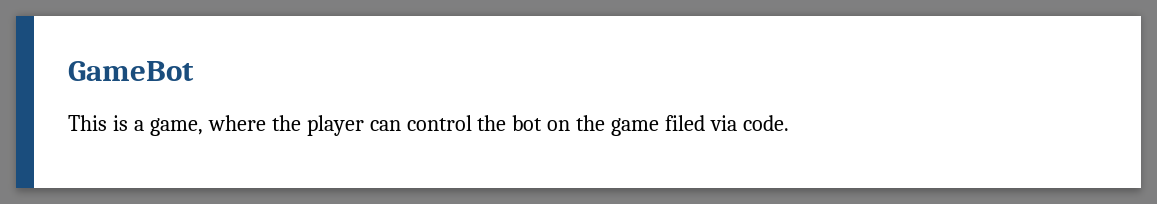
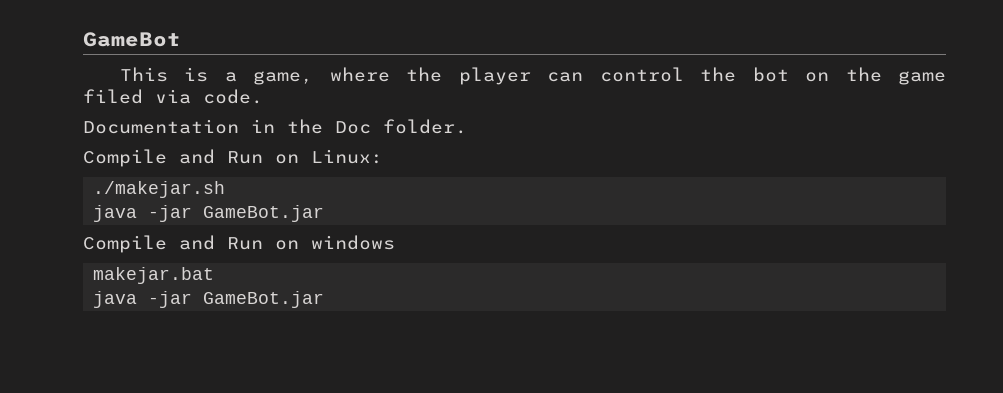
+ Documentation in the Doc folder.
+ Compile and Run on Linux:
+ ./makejar.sh
+ java -jar GameBot.jar
+ Compile and Run on windows
+ makejar.bat
+ java -jar GameBot.jar

